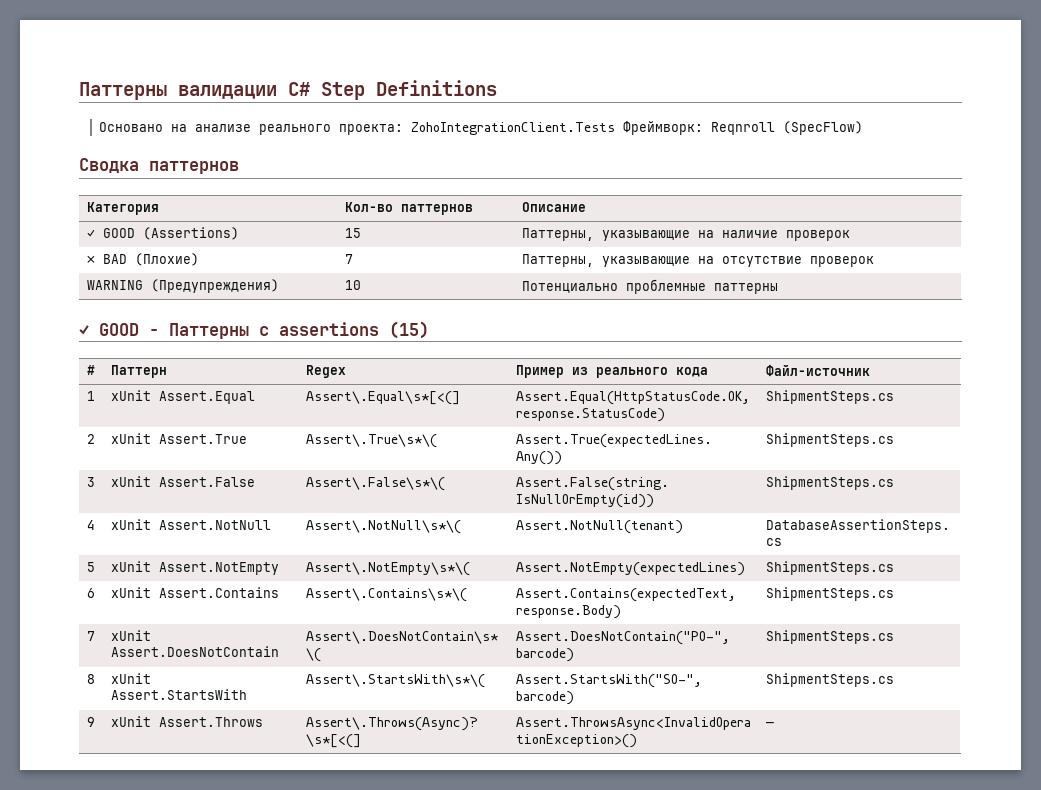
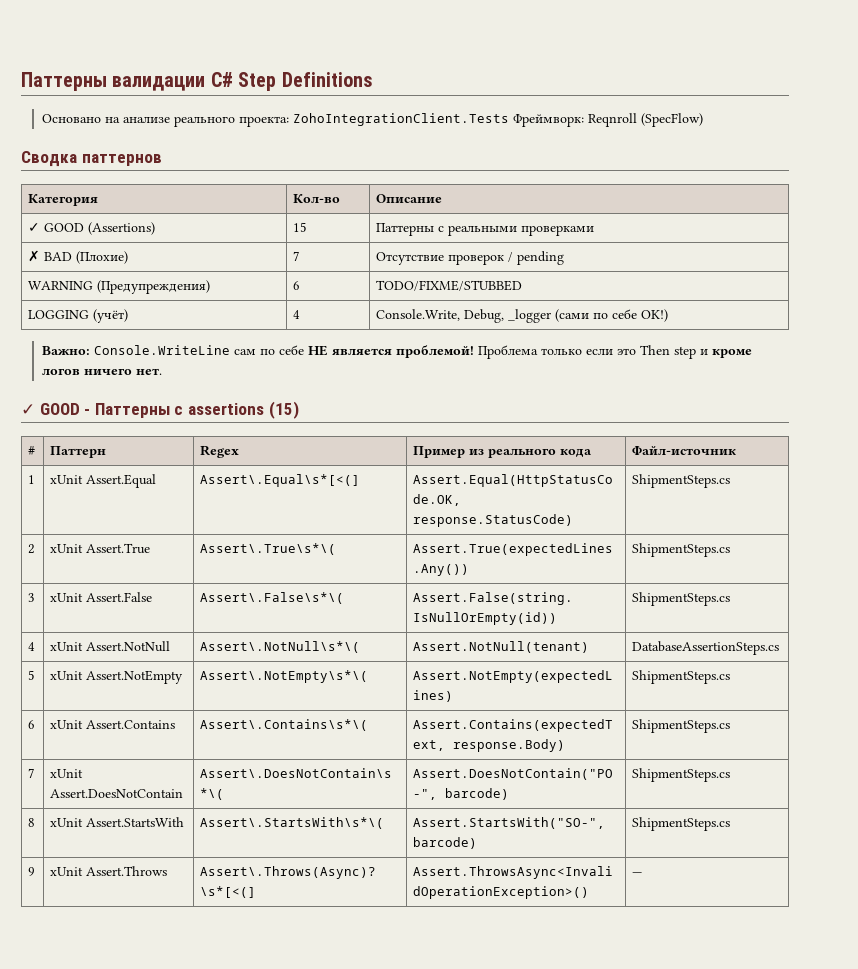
- Категория | Кол-во паттернов | Описание
+ Категория | Кол-во | Описание
- ✓ GOOD (Assertions) | 15 | Паттерны, указывающие на наличие проверок
+ ✓ GOOD (Assertions) | 15 | Паттерны с реальными проверками
- ✗ BAD (Плохие) | 7 | Паттерны, указывающие на отсутствие проверок
+ ✗ BAD (Плохие) | 7 | Отсутствие проверок / pending
- WARNING (Предупреждения) | 10 | Потенциально проблемные паттерны
+ WARNING (Предупреждения) | 6 | TODO/FIXME/STUBBED
+ LOGGING (учёт) | 4 | Console.Write, Debug, _logger (сами по себе OK!)
+ Важно: Console.WriteLine сам по себе НЕ является проблемой! Проблема только если это Then step и кроме логов ничего нет.

